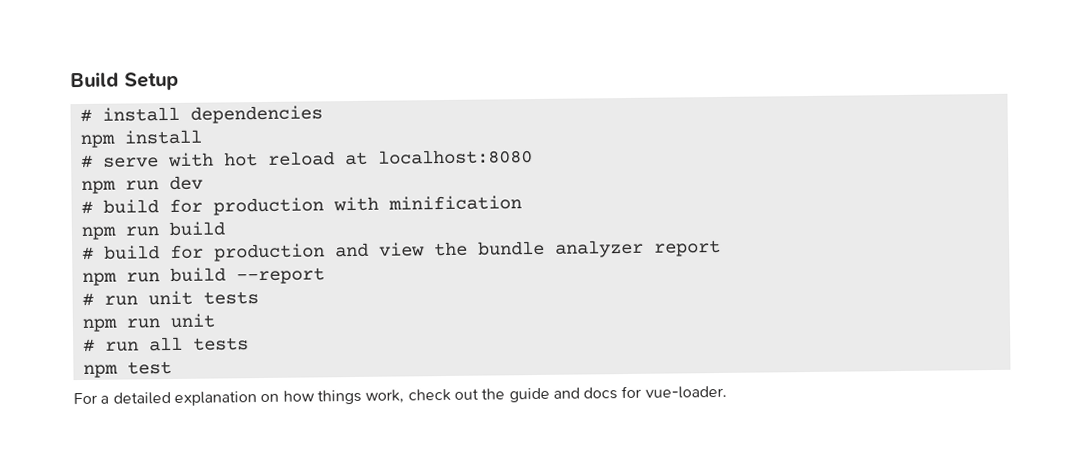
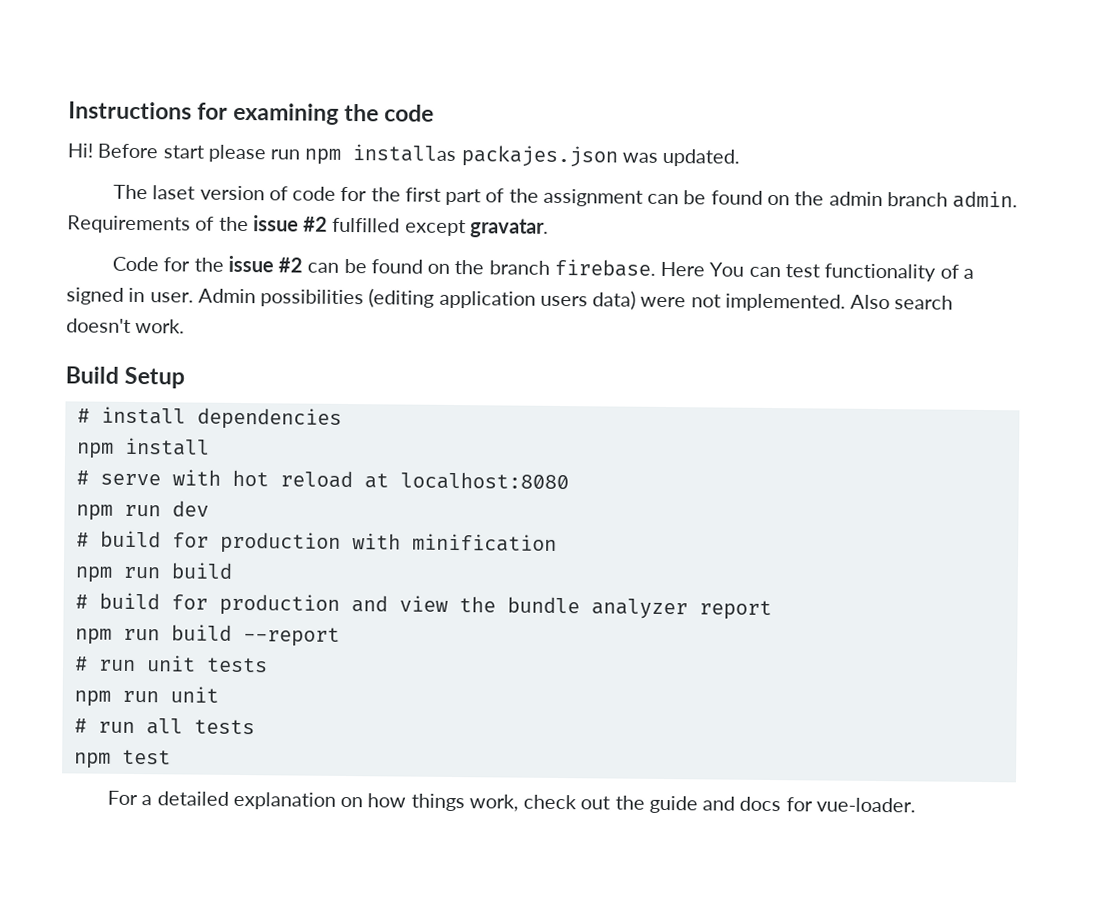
+ Instructions for examining the code
+ Hi! Before start please run npm installas packajes.json was updated.
+ The laset version of code for the first part of the assignment can be found on the admin branch admin. Requirements of the issue #2 fulfilled except gravatar.
+ Code for the issue #2 can be found on the branch firebase. Here You can test functionality of a signed in user. Admin possibilities (editing application users data) were not implemented. Also search doesn't work.

